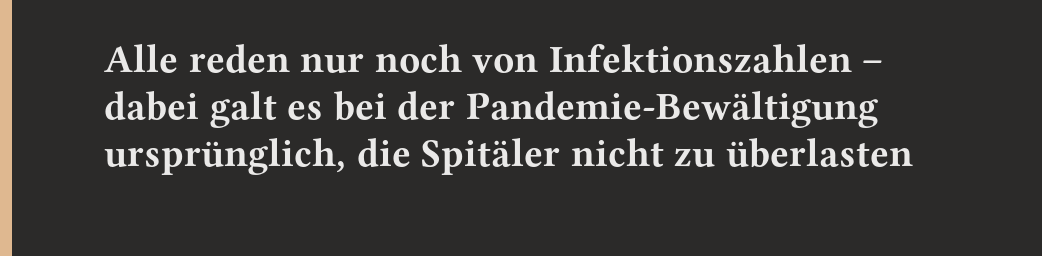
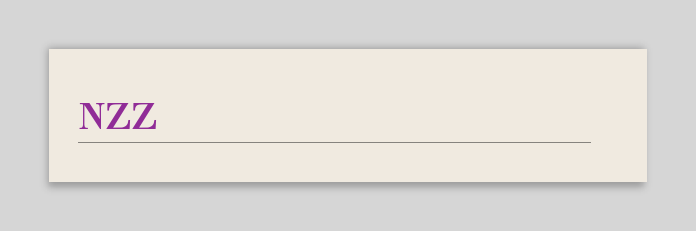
- Alle reden nur noch von Infektionszahlen – dabei galt es bei der Pandemie-Bewältigung ursprünglich, die Spitäler nicht zu überlasten
+ NZZ

